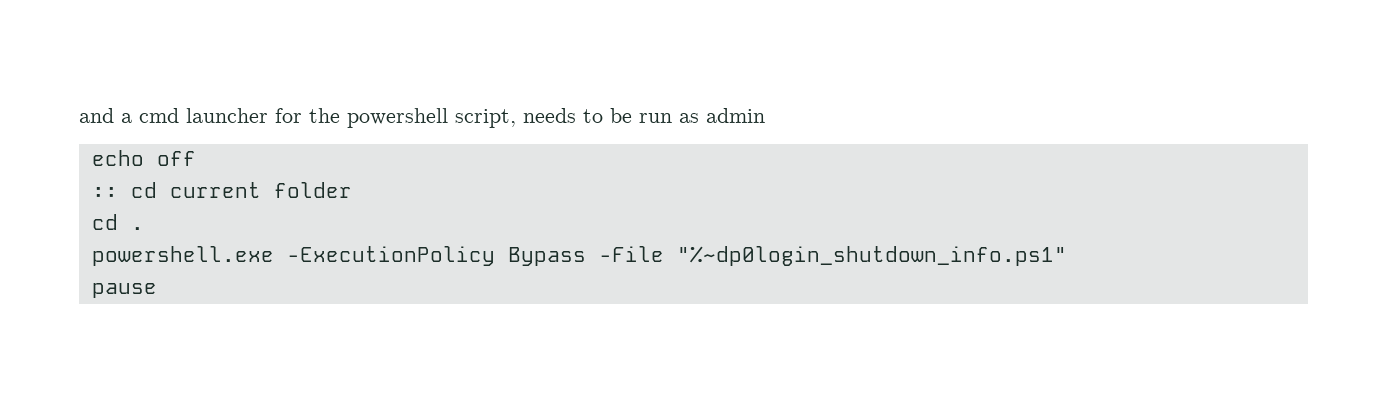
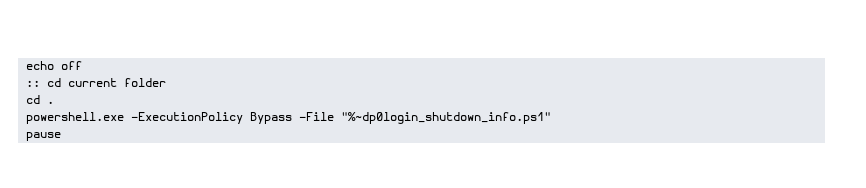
- and a cmd launcher for the powershell script, needs to be run as admin

